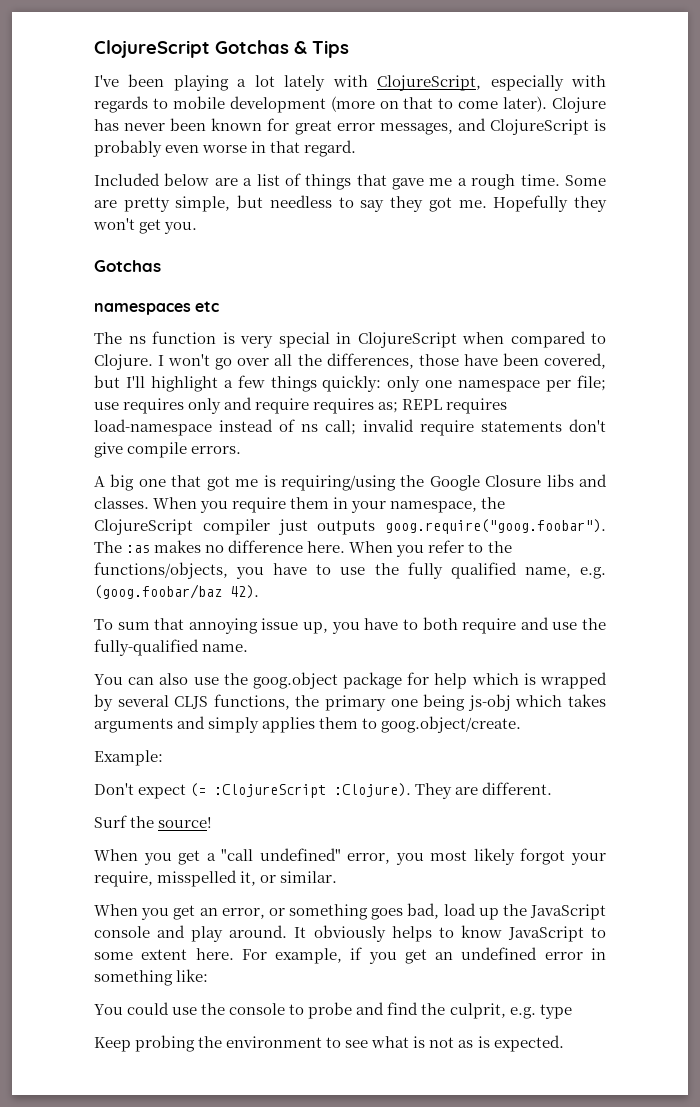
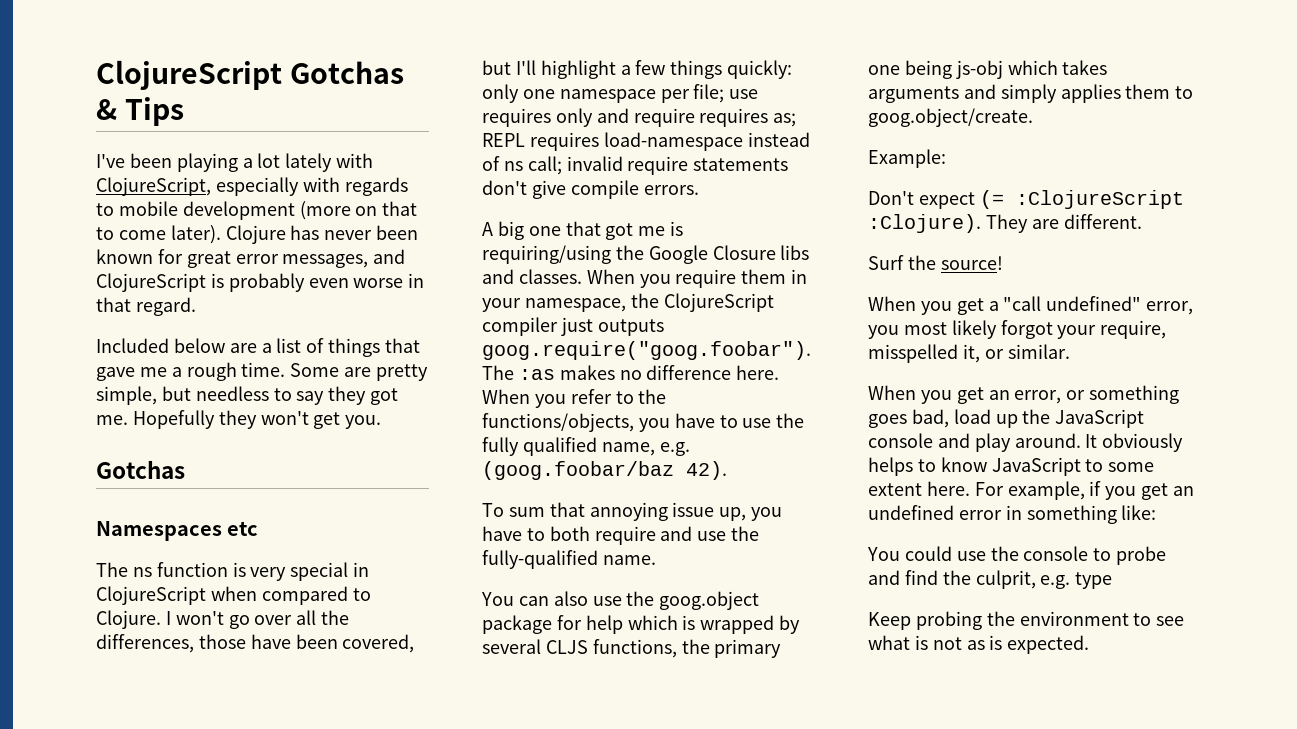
- namespaces etc
+ Namespaces etc

